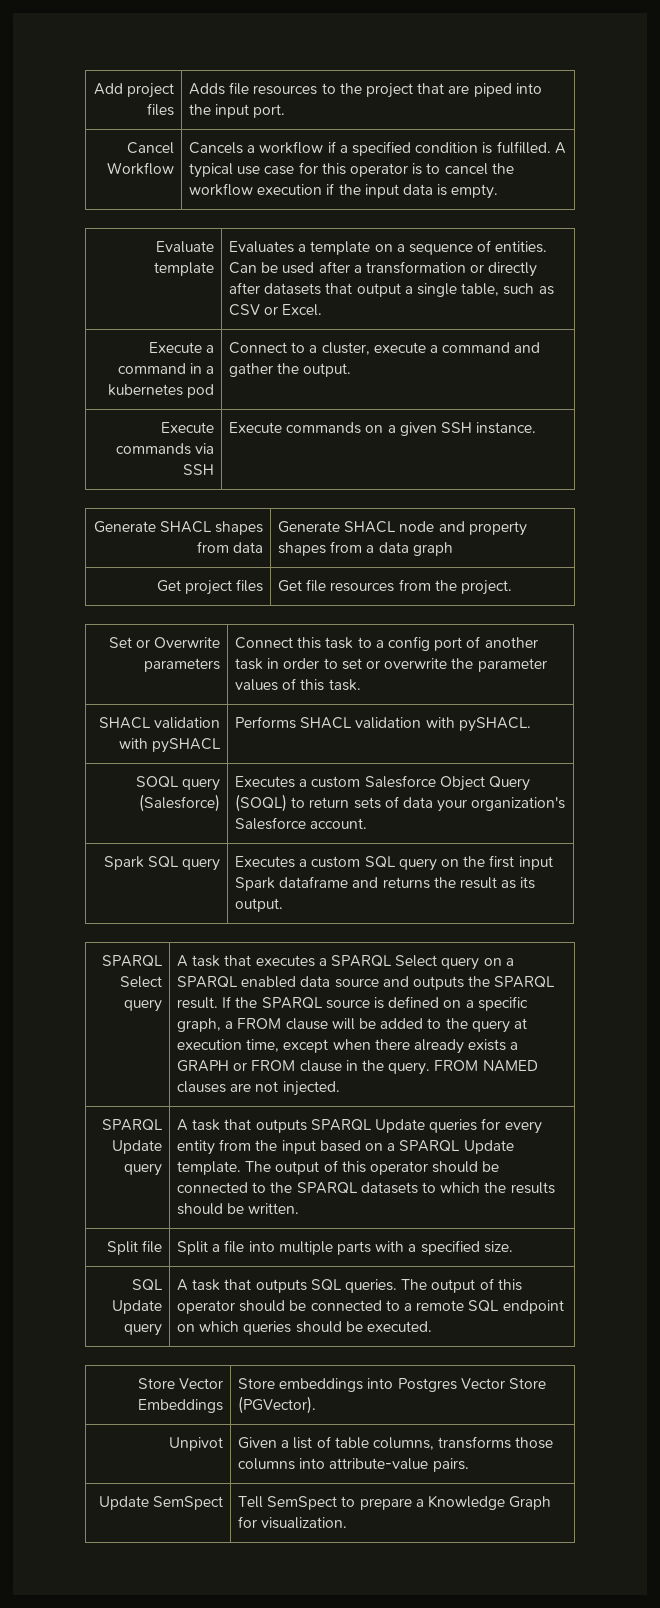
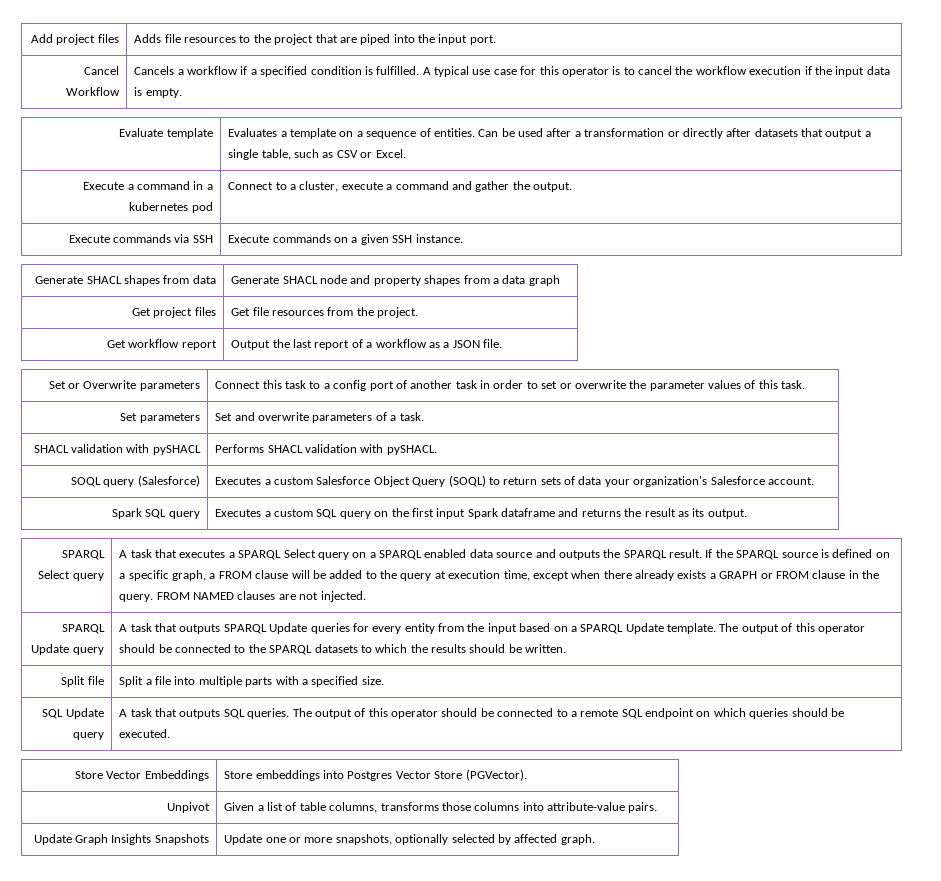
+ Get workflow report | Output the last report of a workflow as a JSON file.
+ Set parameters | Set and overwrite parameters of a task.
- Update SemSpect | Tell SemSpect to prepare a Knowledge Graph for visualization.
+ Update Graph Insights Snapshots | Update one or more snapshots, optionally selected by affected graph.

